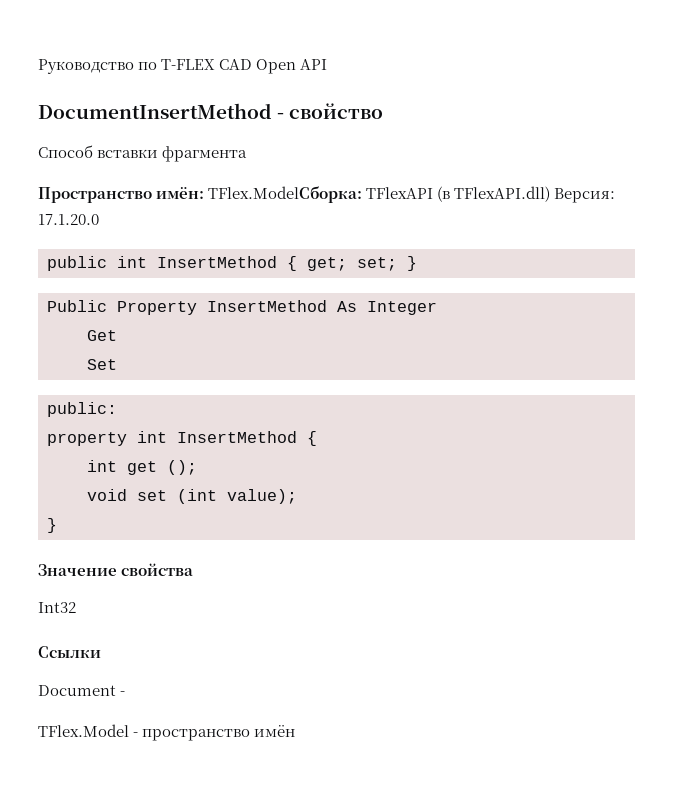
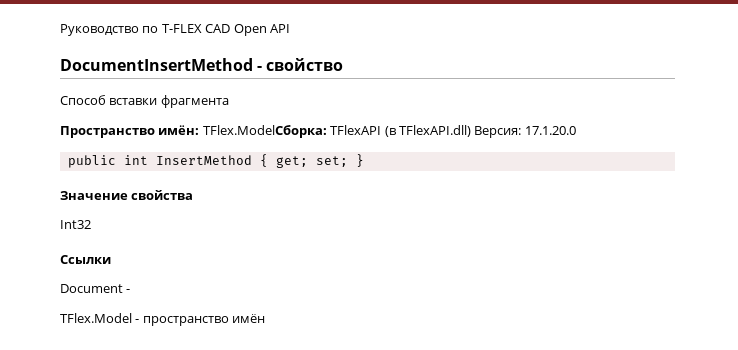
- Public Property InsertMethod As Integer
- Get
- Set
- public:
- property int InsertMethod {
- int get ();
- void set (int value);
- }

